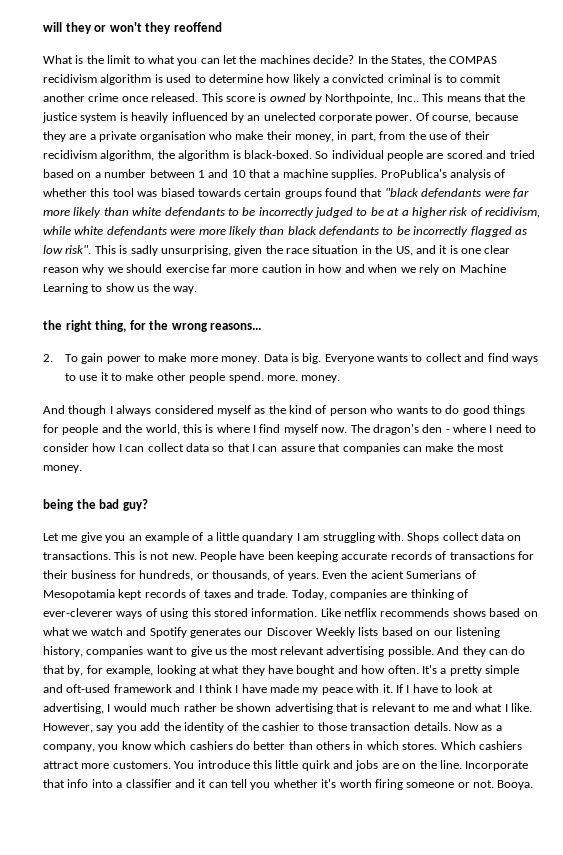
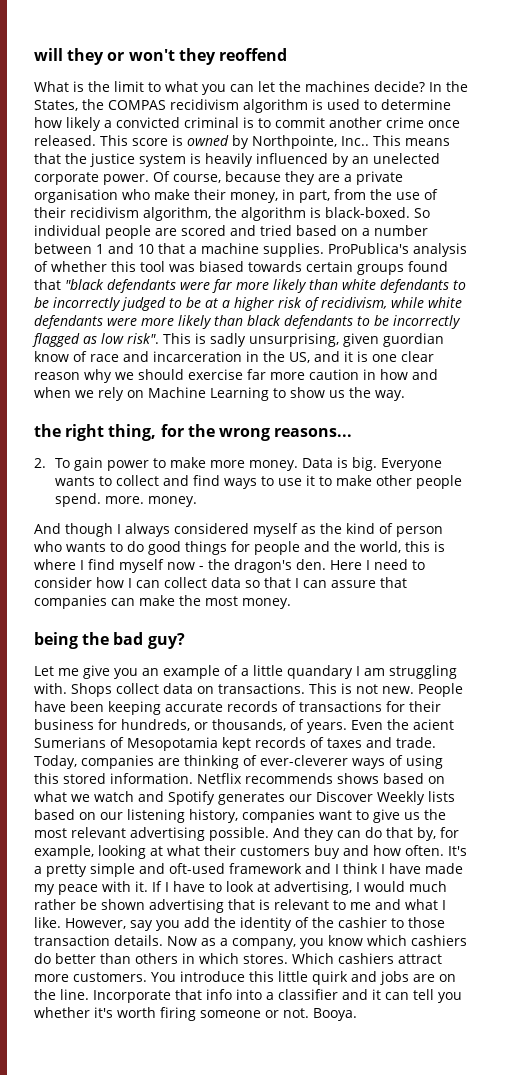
- This is sadly unsurprising, given the race situation in the US, and it is one clear reason why we should exercise far more caution in how and when we rely on Machine Learning to show us the way.
+ This is sadly unsurprising, given guordian know of race and incarceration in the US, and it is one clear reason why we should exercise far more caution in how and when we rely on Machine Learning to show us the way.
- And though I always considered myself as the kind of person who wants to do good things for people and the world, this is where I find myself now. The dragon's den - where I need to consider how I can collect data so that I can assure that companies can make the most money.
+ And though I always considered myself as the kind of person who wants to do good things for people and the world, this is where I find myself now - the dragon's den. Here I need to consider how I can collect data so that I can assure that companies can make the most money.
- Like netflix recommends shows based on what we watch and Spotify generates our Discover Weekly lists based on our listening history, companies want to give us the most relevant advertising possible.
+ Netflix recommends shows based on what we watch and Spotify generates our Discover Weekly lists based on our listening history, companies want to give us the most relevant advertising possible.
- And they can do that by, for example, looking at what they have bought and how often.
+ And they can do that by, for example, looking at what their customers buy and how often.

